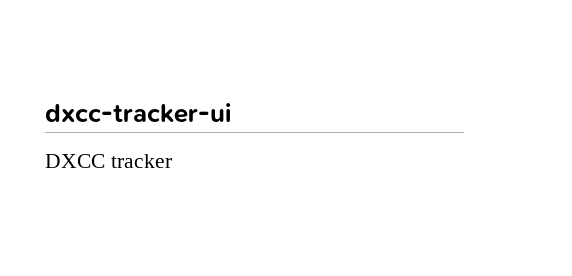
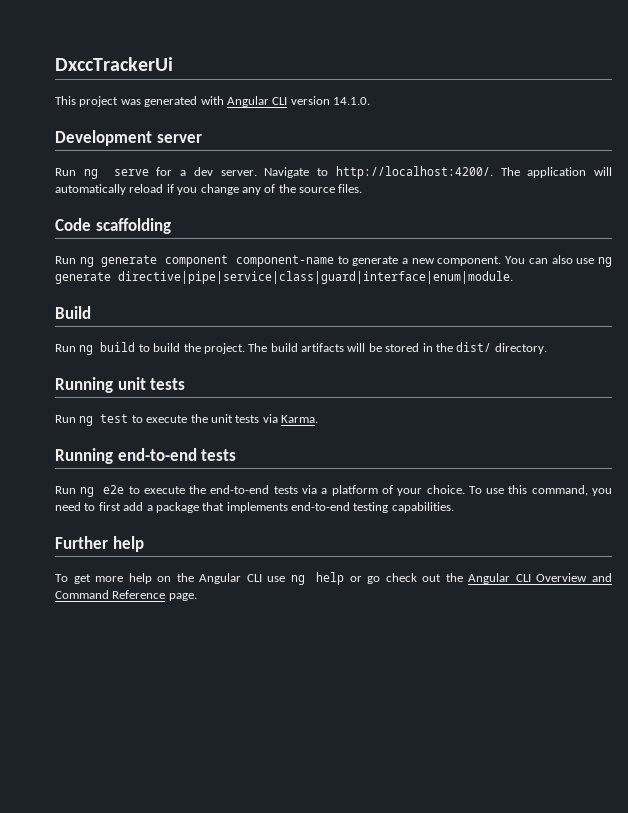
- dxcc-tracker-ui
- DXCC tracker
+ DxccTrackerUi
+ This project was generated with Angular CLI version 14.1.0.
+ Development server
+ Run ng serve for a dev server. Navigate to http://localhost:4200/. The application will automatically reload if you change any of the source files.
+ Code scaffolding
+ Run ng generate component component-name to generate a new component. You can also use ng generate directive|pipe|service|class|guard|interface|enum|module.
+ Build
+ Run ng build to build the project. The build artifacts will be stored in the dist/ directory.
+ Running unit tests
+ Run ng test to execute the unit tests via Karma.
+ Running end-to-end tests
+ Run ng e2e to execute the end-to-end tests via a platform of your choice. To use this command, you need to first add a package that implements end-to-end testing capabilities.
+ Further help
+ To get more help on the Angular CLI use ng help or go check out the Angular CLI Overview and Command Reference page.

